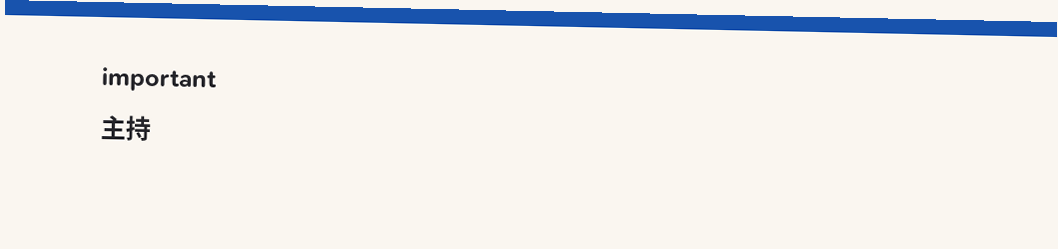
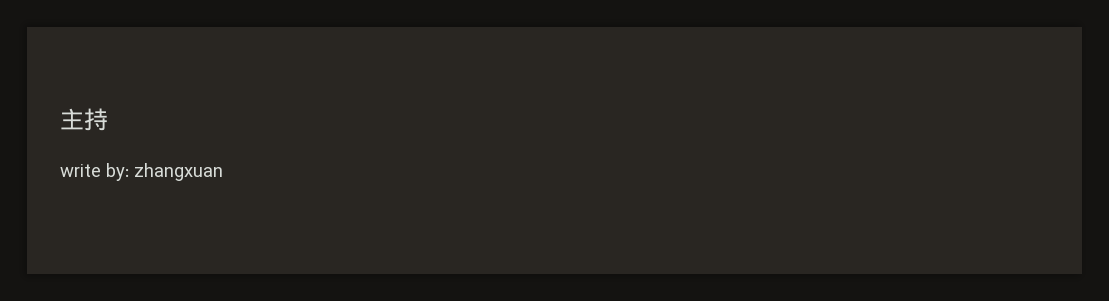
- important
+ write by: zhangxuan

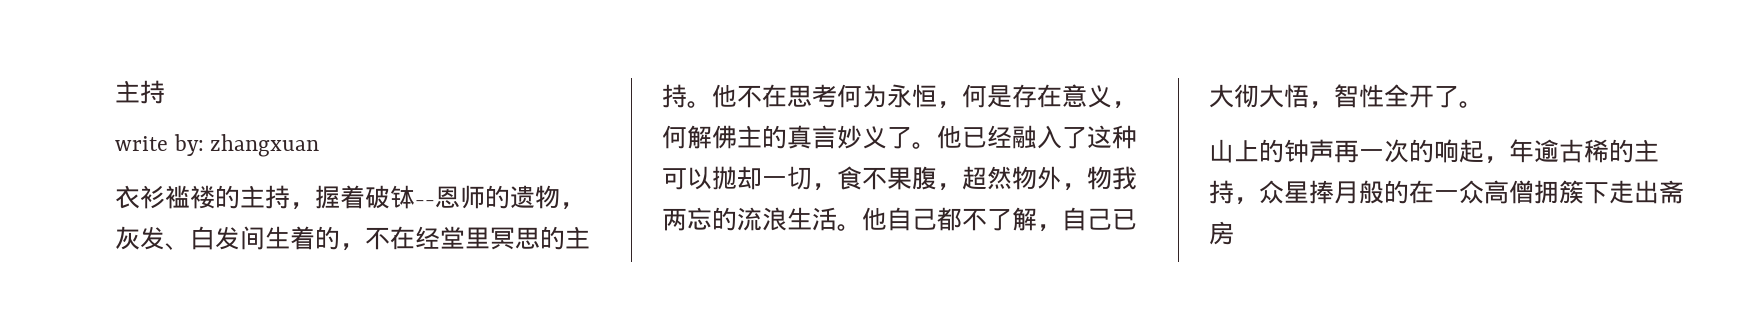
+ 衣衫褴褛的主持，握着破钵--恩师的遗物，灰发、白发间生着的，不在经堂里冥思的主持。他不在思考何为永恒，何是存在意义，何解佛主的真言妙义了。他已经融入了这种可以抛却一切，食不果腹，超然物外，物我两忘的流浪生活。他自己都不了解，自己已大彻大悟，智性全开了。
+ 山上的钟声再一次的响起，年逾古稀的主持，众星捧月般的在一众高僧拥簇下走出斋房

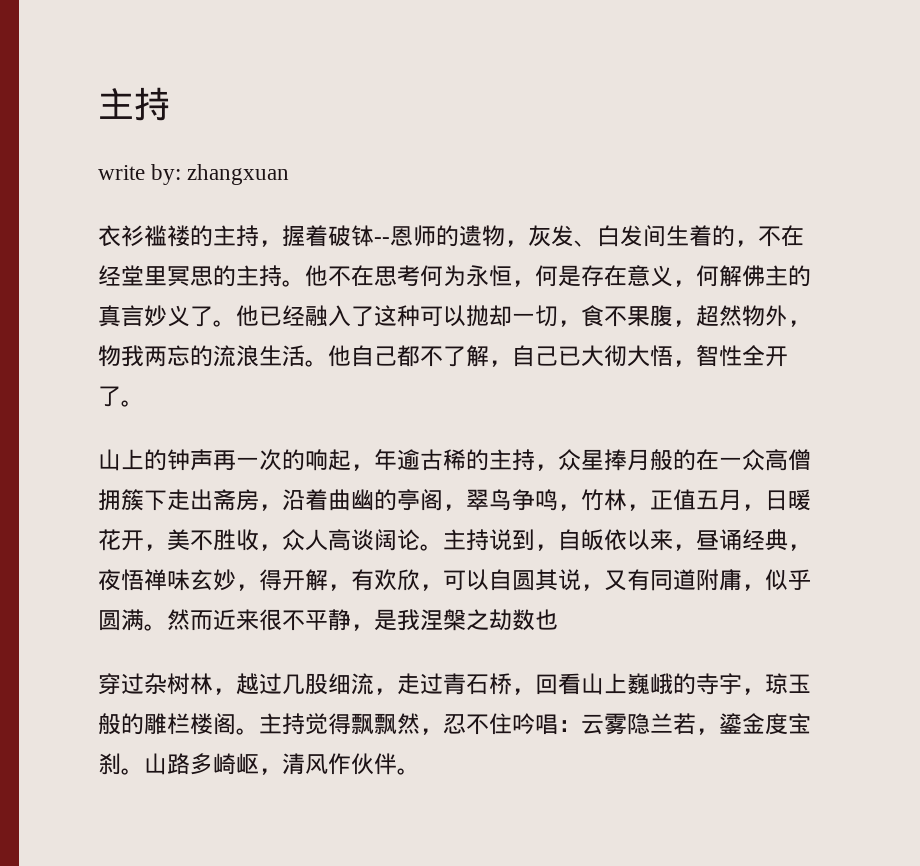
- 山上的钟声再一次的响起，年逾古稀的主持，众星捧月般的在一众高僧拥簇下走出斋房
+ 山上的钟声再一次的响起，年逾古稀的主持，众星捧月般的在一众高僧拥簇下走出斋房，沿着曲幽的亭阁，翠鸟争鸣，竹林，正值五月，日暖花开，美不胜收，众人高谈阔论。主持说到，自皈依以来，昼诵经典，夜悟禅味玄妙，得开解，有欢欣，可以自圆其说，又有同道附庸，似乎圆满。然而近来很不平静，是我涅槃之劫数也
+ 穿过杂树林，越过几股细流，走过青石桥，回看山上巍峨的寺宇，琼玉般的雕栏楼阁。主持觉得飘飘然，忍不住吟唱：云雾隐兰若，鎏金度宝刹。山路多崎岖，清风作伙伴。

